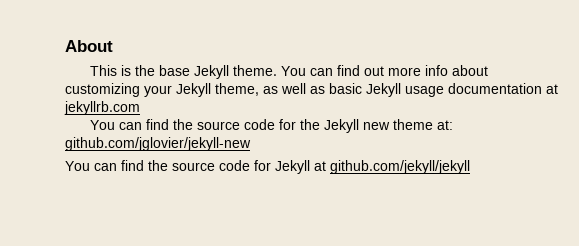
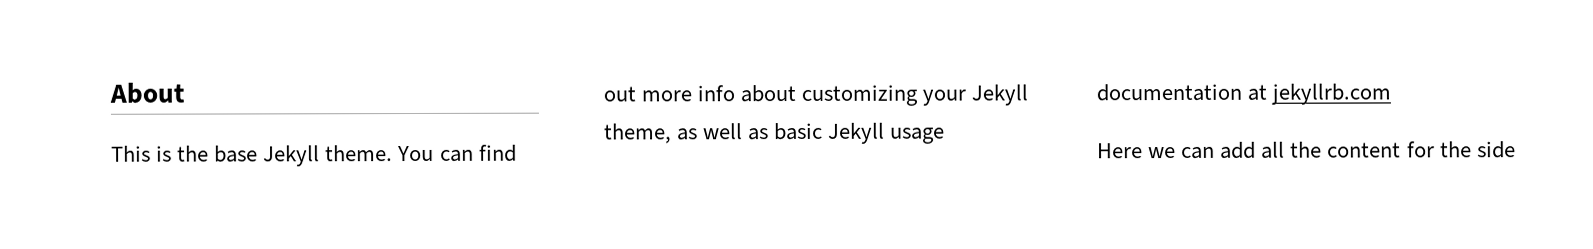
- You can find the source code for the Jekyll new theme at: github.com/jglovier/jekyll-new
- You can find the source code for Jekyll at github.com/jekyll/jekyll
+ Here we can add all the content for the side

